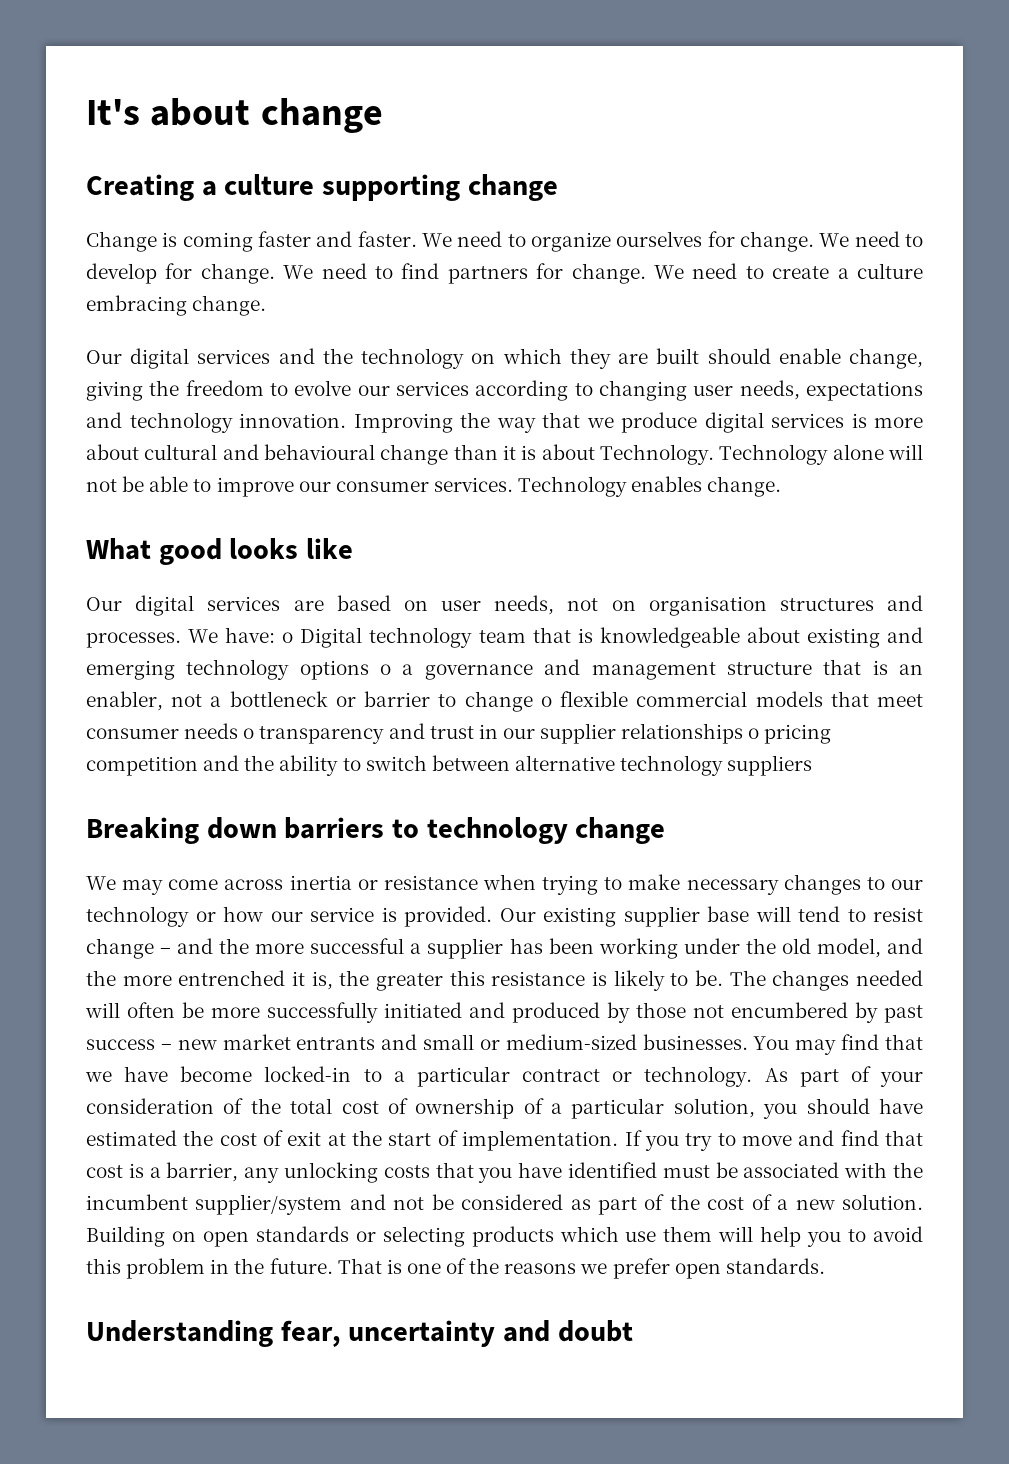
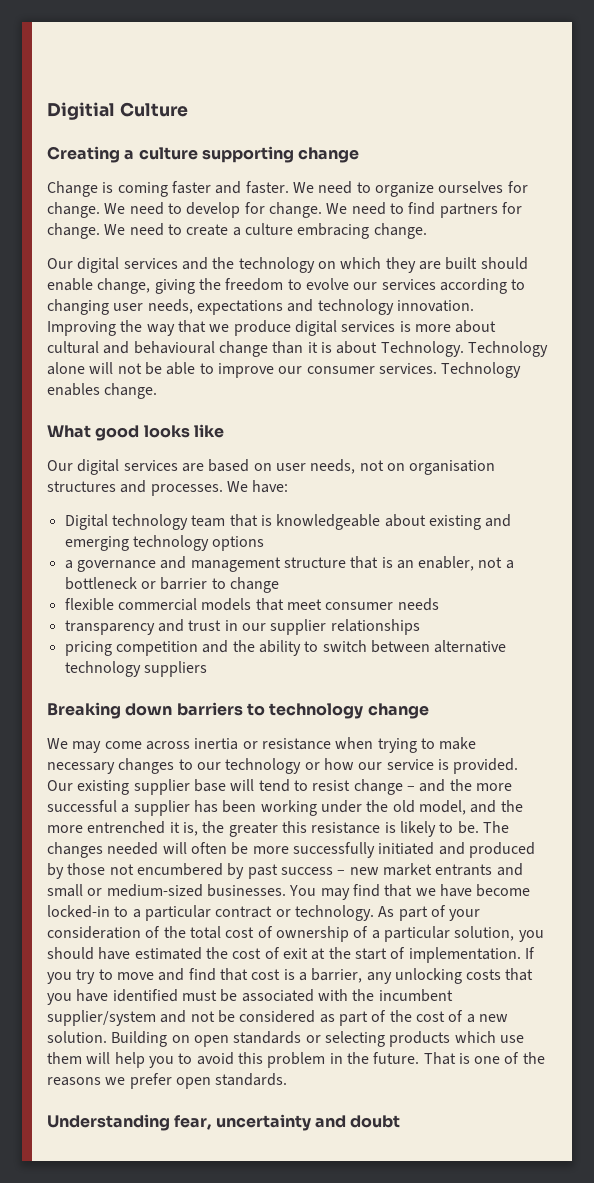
- It's about change
+ Digitial Culture
- We have: o Digital technology team that is knowledgeable about existing and emerging technology options o a governance and management structure that is an enabler, not a bottleneck or barrier to change o flexible commercial models that meet consumer needs o transparency and trust in our supplier relationships o pricing competition and the ability to switch between alternative technology suppliers
+ We have:
+ Digital technology team that is knowledgeable about existing and emerging technology options
+ a governance and management structure that is an enabler, not a bottleneck or barrier to change
+ flexible commercial models that meet consumer needs
+ transparency and trust in our supplier relationships
+ pricing competition and the ability to switch between alternative technology suppliers

